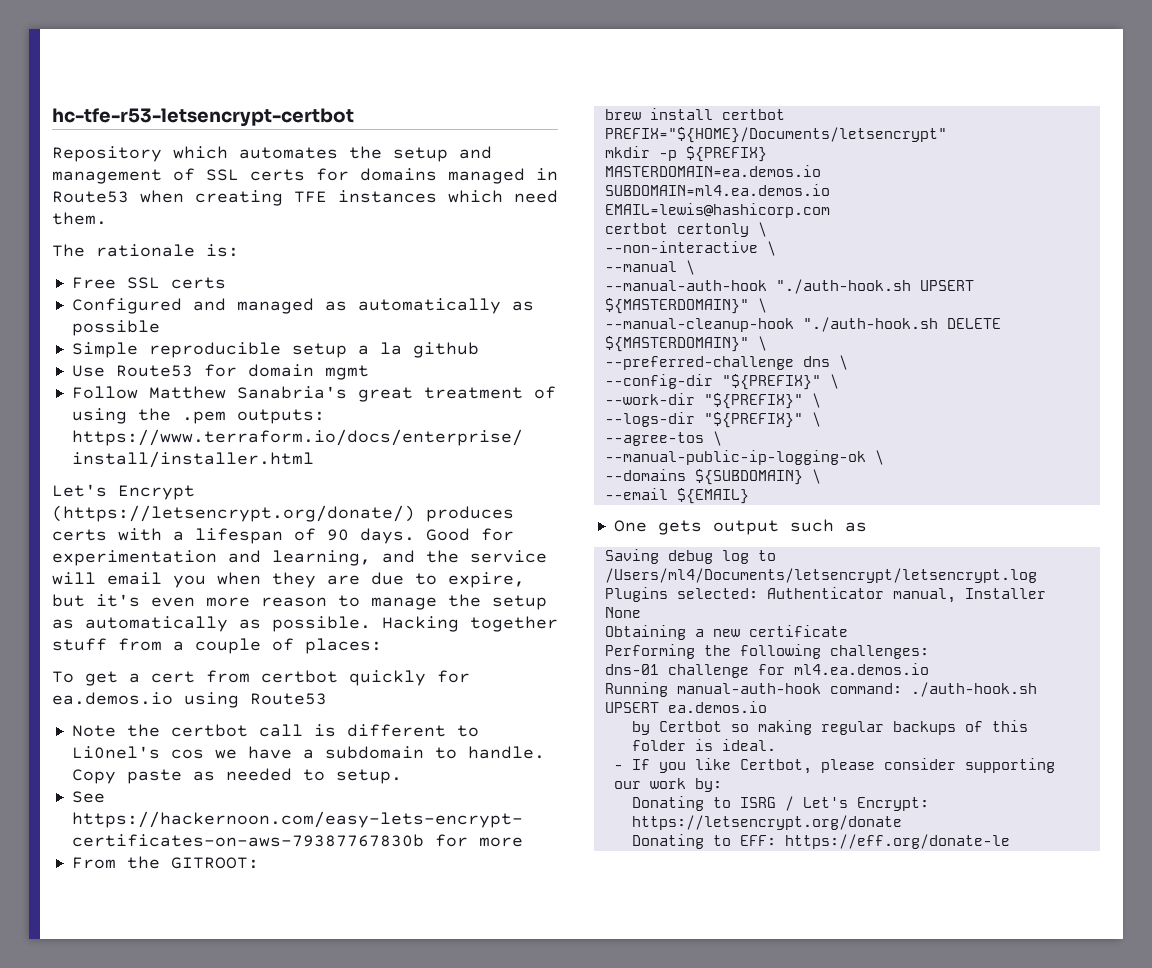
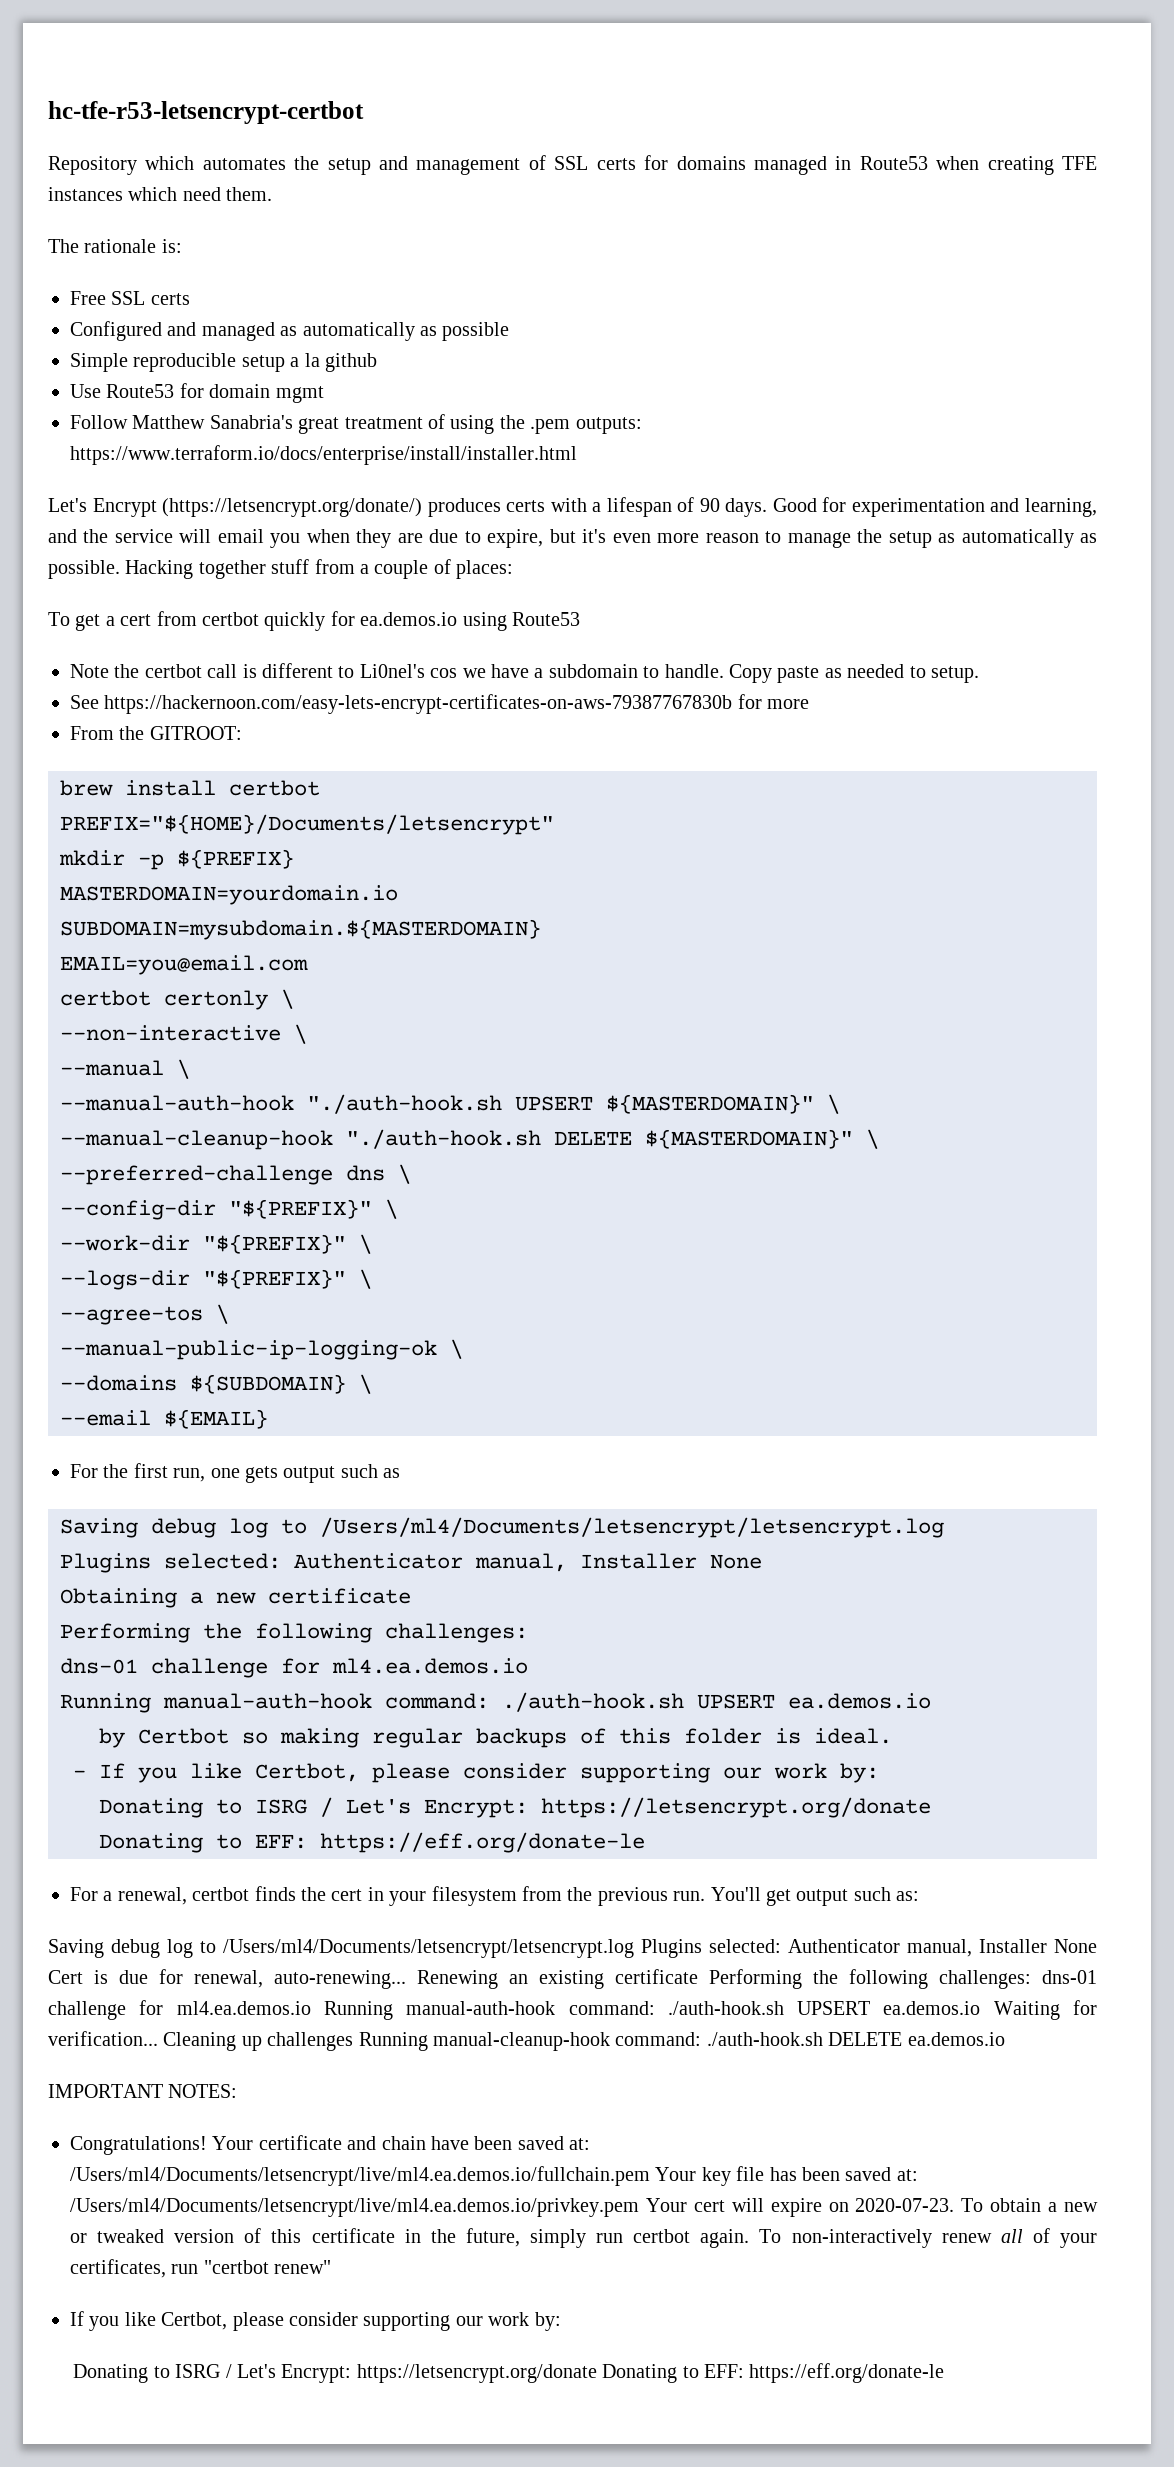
- MASTERDOMAIN=ea.demos.io
- SUBDOMAIN=ml4.ea.demos.io
- EMAIL=lewis@hashicorp.com
+ MASTERDOMAIN=yourdomain.io
+ SUBDOMAIN=mysubdomain.${MASTERDOMAIN}
+ EMAIL=you@email.com
- One gets output such as
+ For the first run, one gets output such as
+ For a renewal, certbot finds the cert in your filesystem from the previous run. You'll get output such as:
+ Saving debug log to /Users/ml4/Documents/letsencrypt/letsencrypt.log Plugins selected: Authenticator manual, Installer None Cert is due for renewal, auto-renewing... Renewing an existing certificate Performing the following challenges: dns-01 challenge for ml4.ea.demos.io Running manual-auth-hook command: ./auth-hook.sh UPSERT ea.demos.io Waiting for verification... Cleaning up challenges Running manual-cleanup-hook command: ./auth-hook.sh DELETE ea.demos.io
+ IMPORTANT NOTES:
+ Congratulations! Your certificate and chain have been saved at: /Users/ml4/Documents/letsencrypt/live/ml4.ea.demos.io/fullchain.pem Your key file has been saved at: /Users/ml4/Documents/letsencrypt/live/ml4.ea.demos.io/privkey.pem Your cert will expire on 2020-07-23. To obtain a new or tweaked version of this certificate in the future, simply run certbot again. To non-interactively renew all of your certificates, run "certbot renew"
+ If you like Certbot, please consider supporting our work by:
+ Donating to ISRG / Let's Encrypt: https://letsencrypt.org/donate Donating to EFF: https://eff.org/donate-le

